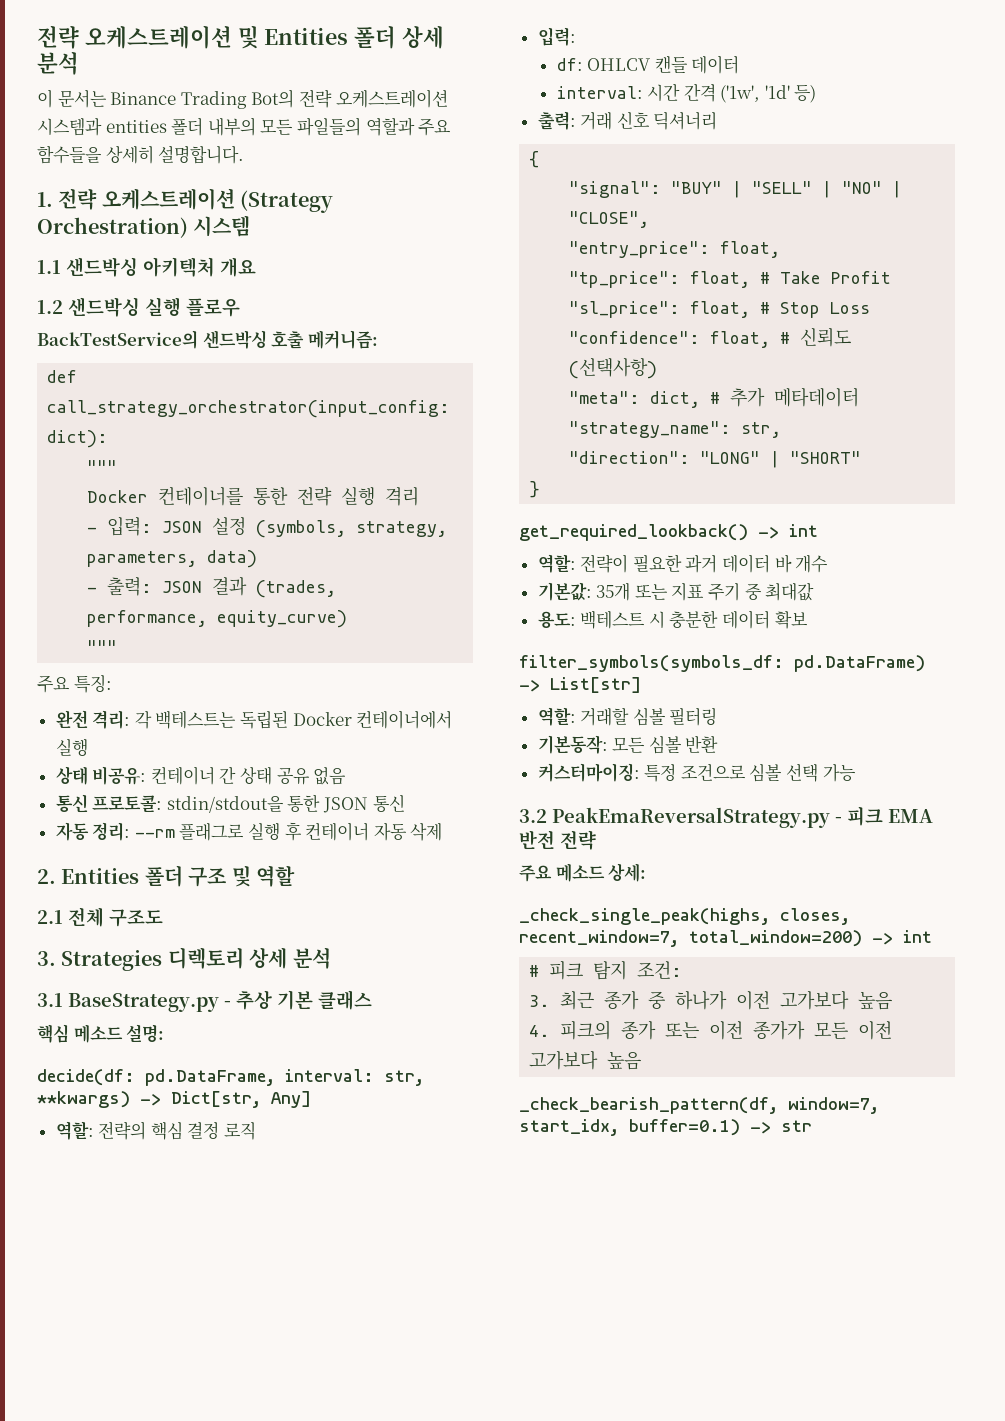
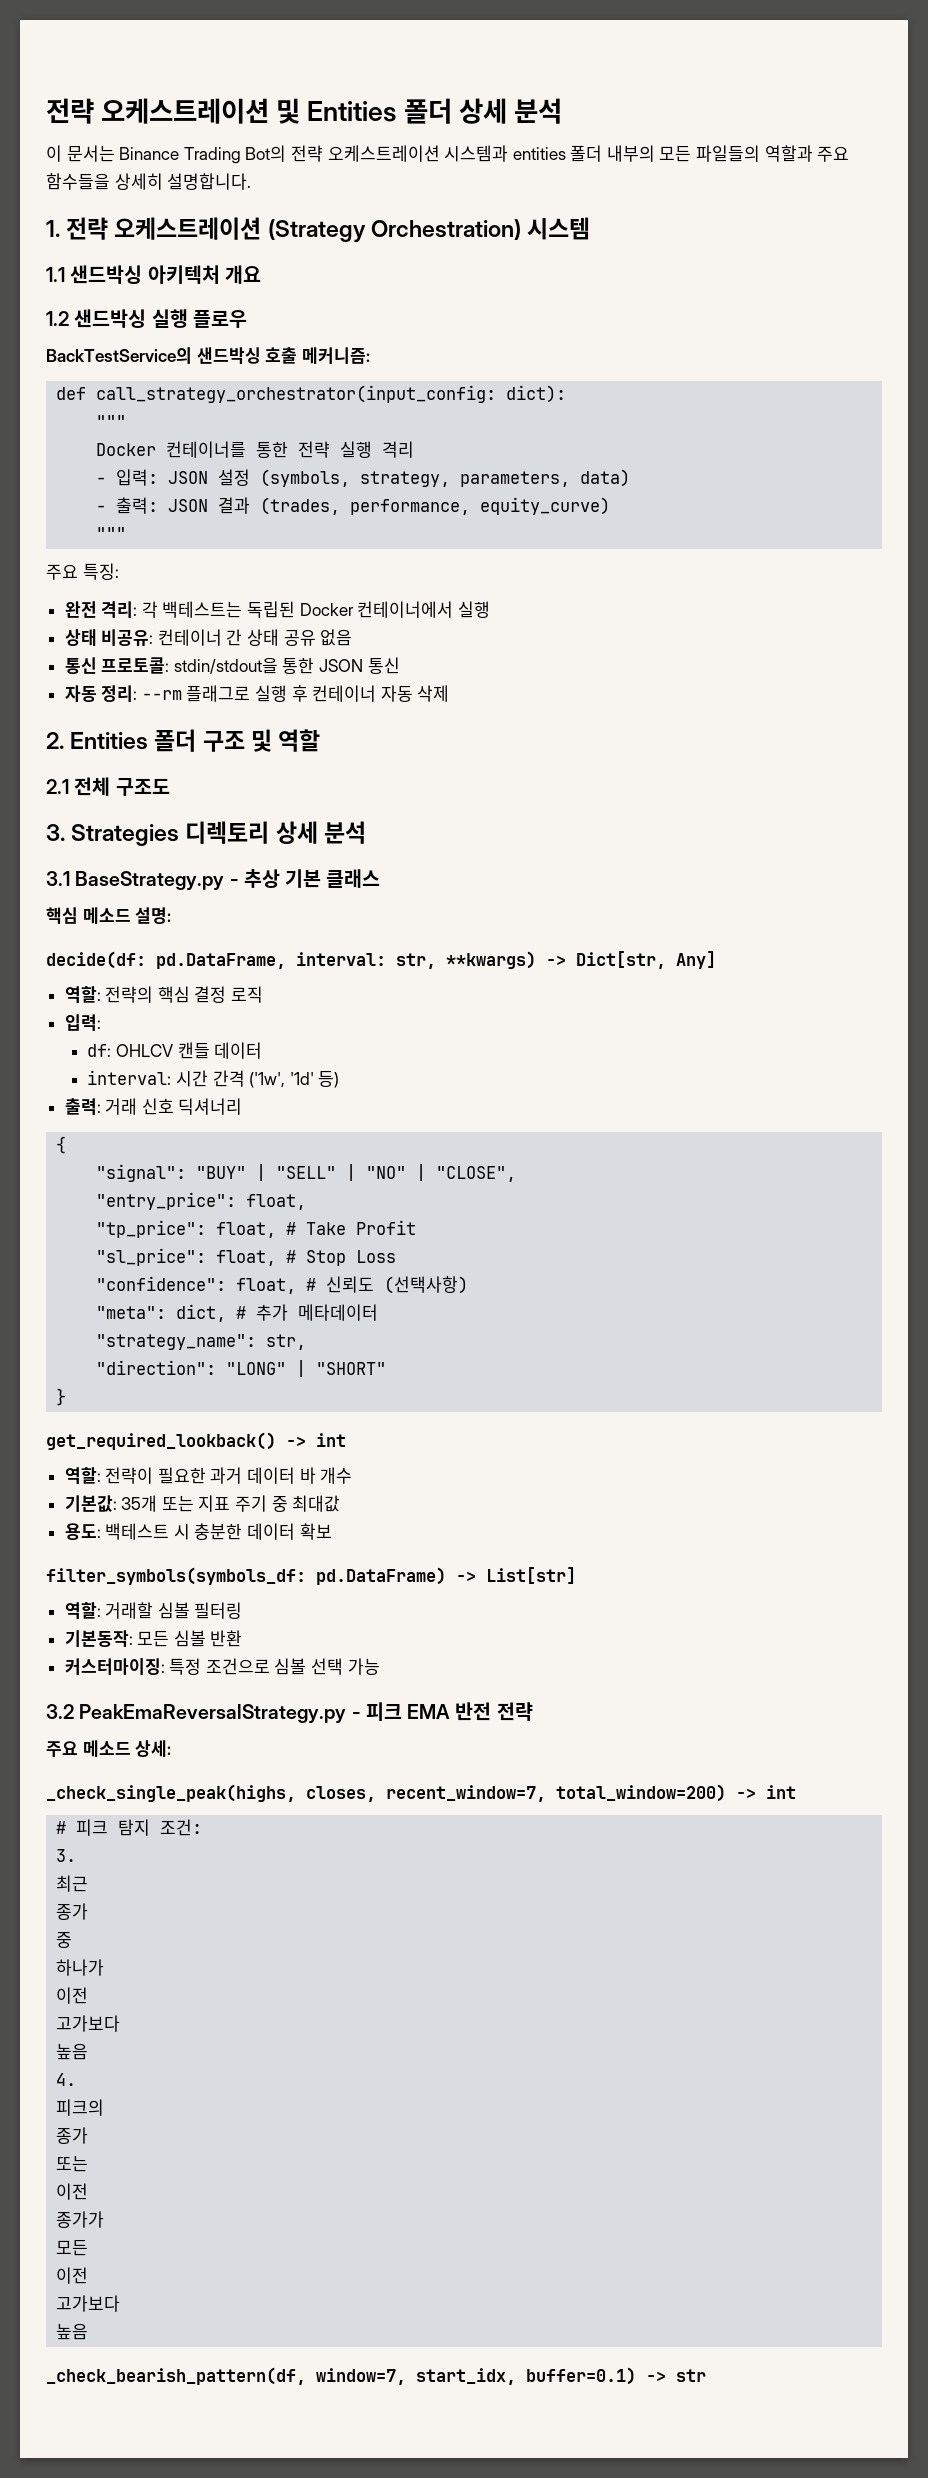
  # 피크 탐지 조건:
- 3. 최근 종가 중 하나가 이전 고가보다 높음
+ 3.
+ 최근
+ 종가
+ 중
+ 하나가
+ 이전
+ 고가보다
+ 높음
- 4. 피크의 종가 또는 이전 종가가 모든 이전 고가보다 높음
+ 4.
+ 피크의
+ 종가
+ 또는
+ 이전
+ 종가가
+ 모든
+ 이전
+ 고가보다
+ 높음

